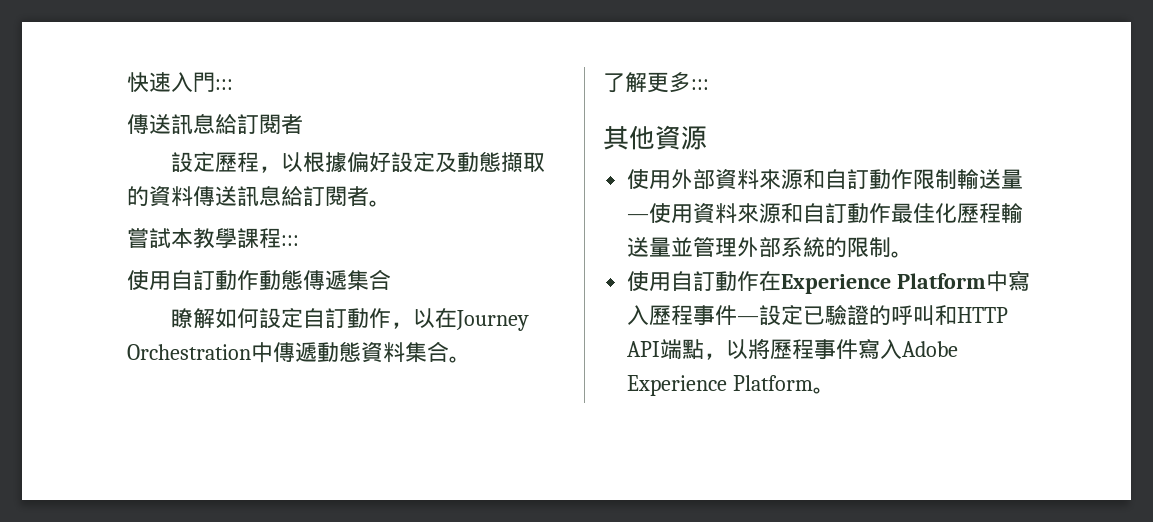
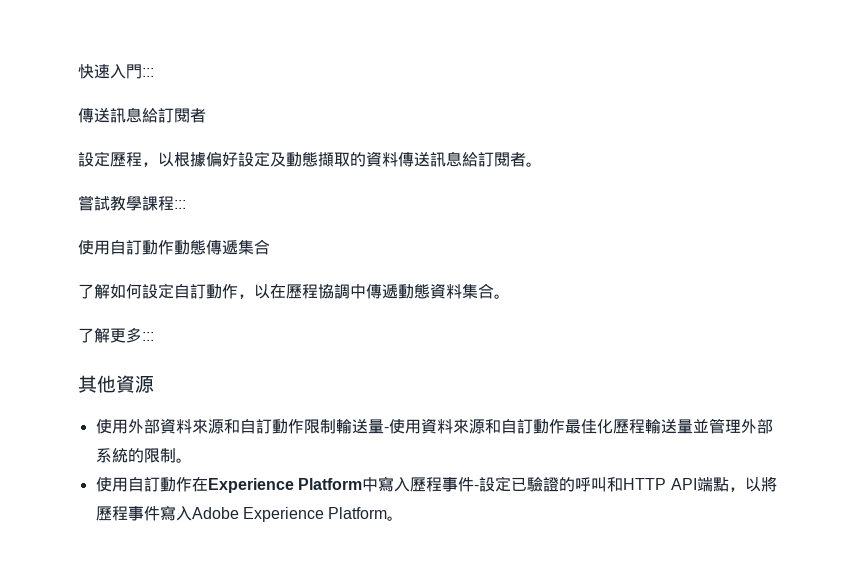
- 嘗試本教學課程:::
+ 嘗試教學課程:::
- 瞭解如何設定自訂動作，以在Journey Orchestration中傳遞動態資料集合。
+ 了解如何設定自訂動作，以在歷程協調中傳遞動態資料集合。
- 使用外部資料來源和自訂動作限制輸送量—使用資料來源和自訂動作最佳化歷程輸送量並管理外部系統的限制。
+ 使用外部資料來源和自訂動作限制輸送量-使用資料來源和自訂動作最佳化歷程輸送量並管理外部系統的限制。
- 使用自訂動作在Experience Platform中寫入歷程事件—設定已驗證的呼叫和HTTP API端點，以將歷程事件寫入Adobe Experience Platform。
+ 使用自訂動作在Experience Platform中寫入歷程事件-設定已驗證的呼叫和HTTP API端點，以將歷程事件寫入Adobe Experience Platform。

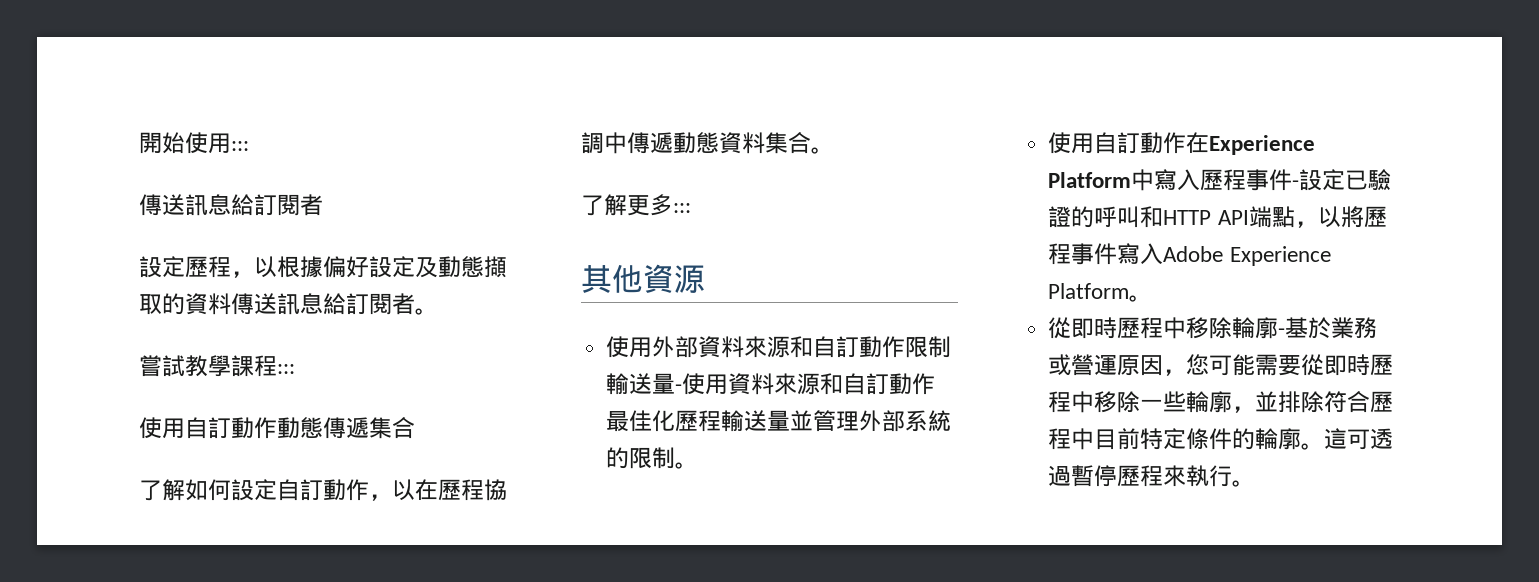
- 快速入門:::
+ 開始使用:::
+ 從即時歷程中移除輪廓-基於業務或營運原因，您可能需要從即時歷程中移除一些輪廓，並排除符合歷程中目前特定條件的輪廓。這可透過暫停歷程來執行。

